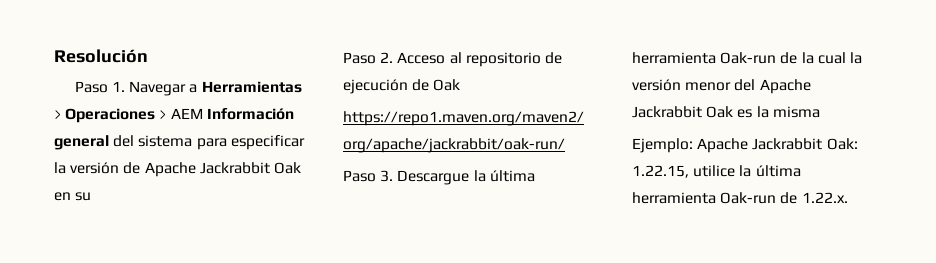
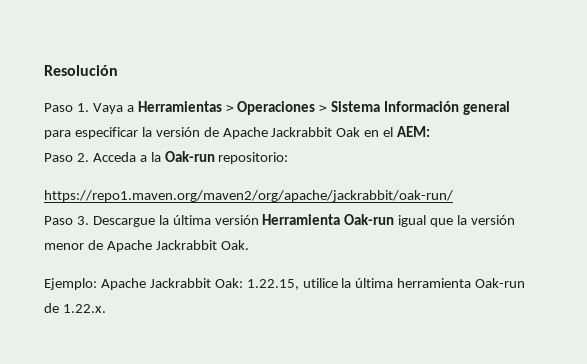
- Paso 1. Navegar a Herramientas > Operaciones > AEM Información general del sistema para especificar la versión de Apache Jackrabbit Oak en su
+ Paso 1. Vaya a Herramientas > Operaciones > Sistema Información general para especificar la versión de Apache Jackrabbit Oak en el AEM:
- Paso 2. Acceso al repositorio de ejecución de Oak
+ Paso 2. Acceda a la Oak-run repositorio:
- Paso 3. Descargue la última herramienta Oak-run de la cual la versión menor del Apache Jackrabbit Oak es la misma
+ Paso 3. Descargue la última versión Herramienta Oak-run igual que la versión menor de Apache Jackrabbit Oak.

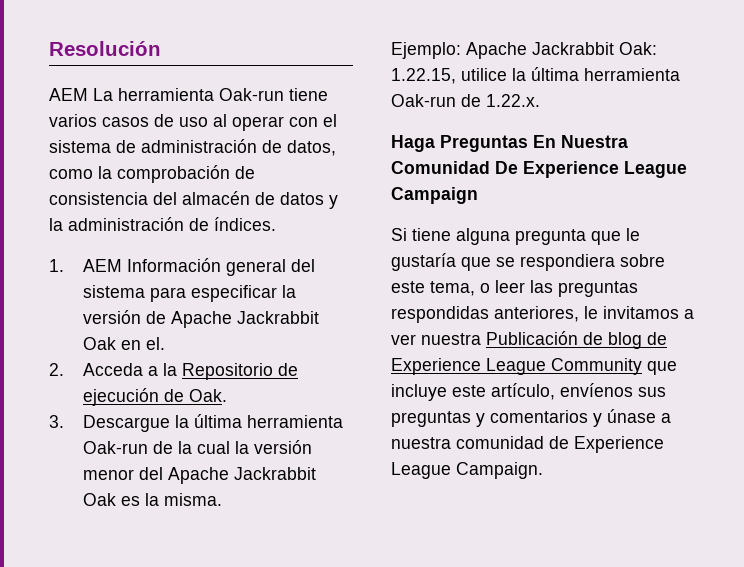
- Paso 1. Vaya a Herramientas > Operaciones > Sistema Información general para especificar la versión de Apache Jackrabbit Oak en el AEM:
- Paso 2. Acceda a la Oak-run repositorio:
- https://repo1.maven.org/maven2/org/apache/jackrabbit/oak-run/
- Paso 3. Descargue la última versión Herramienta Oak-run igual que la versión menor de Apache Jackrabbit Oak.
+ AEM La herramienta Oak-run tiene varios casos de uso al operar con el sistema de administración de datos, como la comprobación de consistencia del almacén de datos y la administración de índices.
+ 1. AEM Información general del sistema para especificar la versión de Apache Jackrabbit Oak en el.
+ 2. Acceda a la Repositorio de ejecución de Oak.
+ 3. Descargue la última herramienta Oak-run de la cual la versión menor del Apache Jackrabbit Oak es la misma.
+ Haga Preguntas En Nuestra Comunidad De Experience League Campaign
+ Si tiene alguna pregunta que le gustaría que se respondiera sobre este tema, o leer las preguntas respondidas anteriores, le invitamos a ver nuestra Publicación de blog de Experience League Community que incluye este artículo, envíenos sus preguntas y comentarios y únase a nuestra comunidad de Experience League Campaign.

